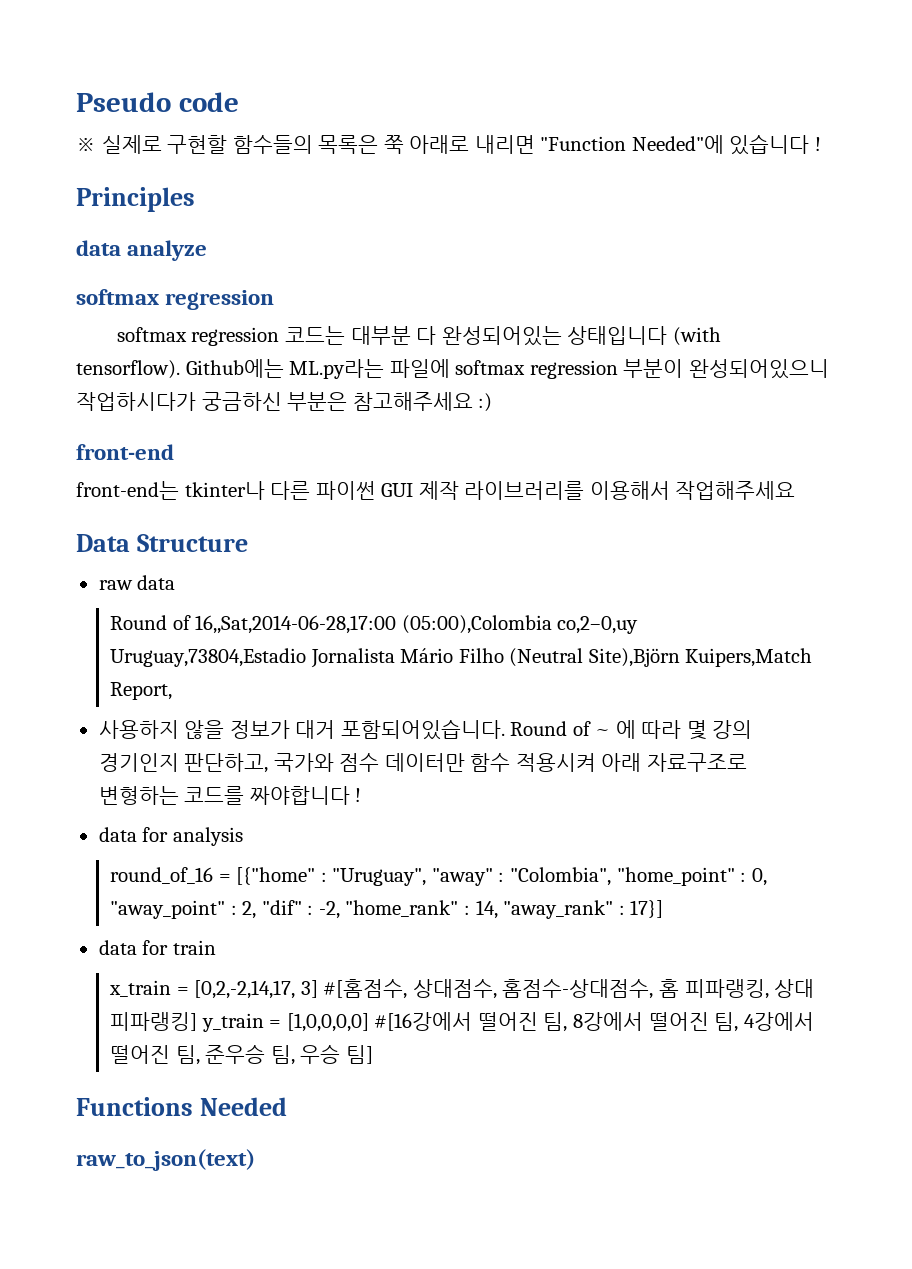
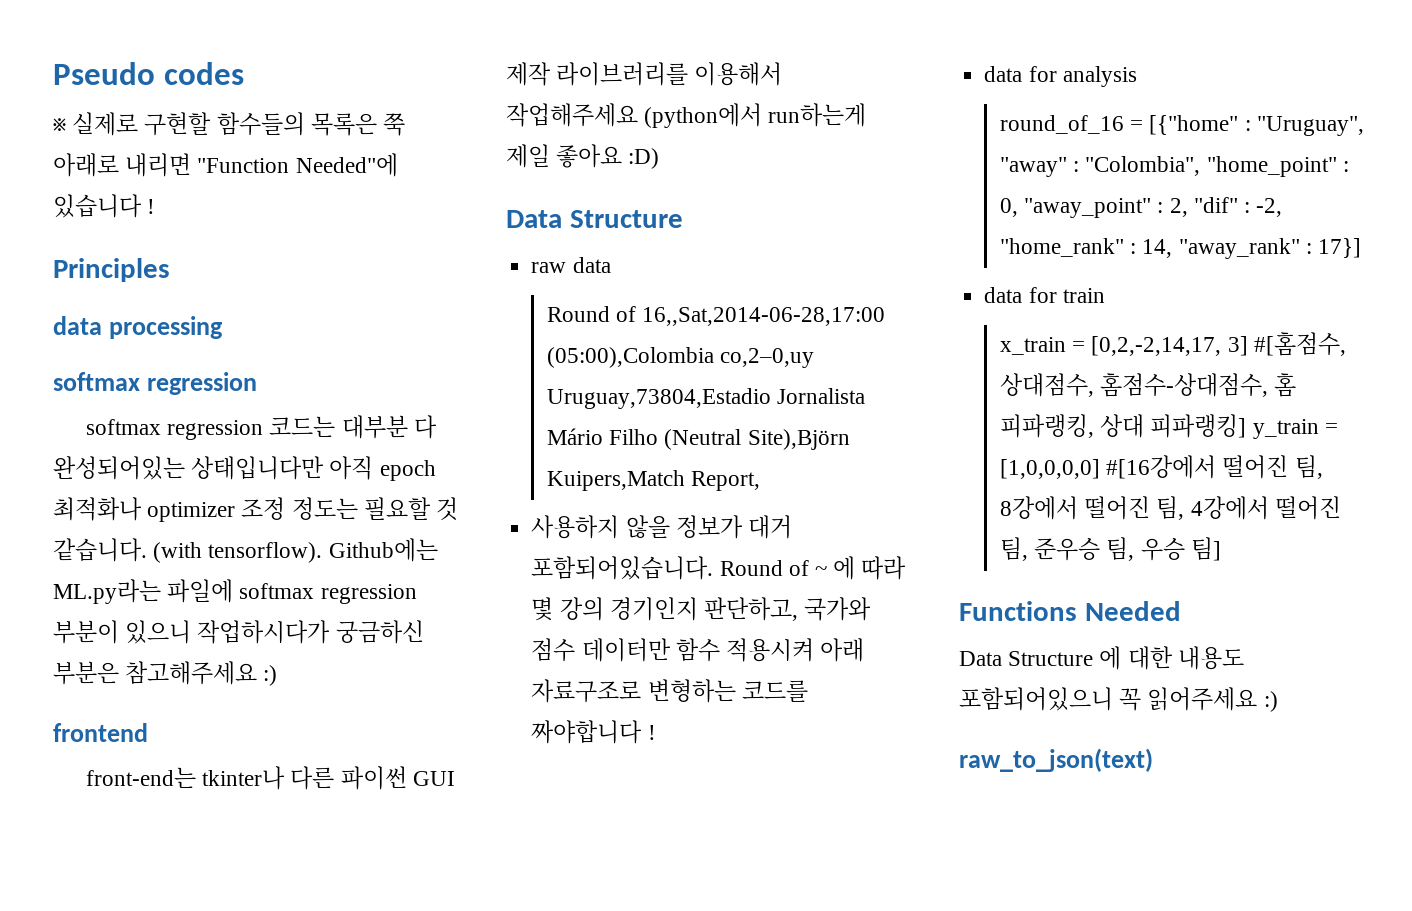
- Pseudo code
+ Pseudo codes
- data analyze
+ data processing
- softmax regression 코드는 대부분 다 완성되어있는 상태입니다 (with tensorflow).
+ softmax regression 코드는 대부분 다 완성되어있는 상태입니다만 아직 epoch 최적화나 optimizer 조정 정도는 필요할 것 같습니다. (with tensorflow).
- Github에는 ML.py라는 파일에 softmax regression 부분이 완성되어있으니 작업하시다가 궁금하신 부분은 참고해주세요 :)
+ Github에는 ML.py라는 파일에 softmax regression 부분이 있으니 작업하시다가 궁금하신 부분은 참고해주세요 :)
- front-end
+ frontend
- front-end는 tkinter나 다른 파이썬 GUI 제작 라이브러리를 이용해서 작업해주세요
+ front-end는 tkinter나 다른 파이썬 GUI 제작 라이브러리를 이용해서 작업해주세요 (python에서 run하는게 제일 좋아요 :D)
+ Data Structure 에 대한 내용도 포함되어있으니 꼭 읽어주세요 :)

